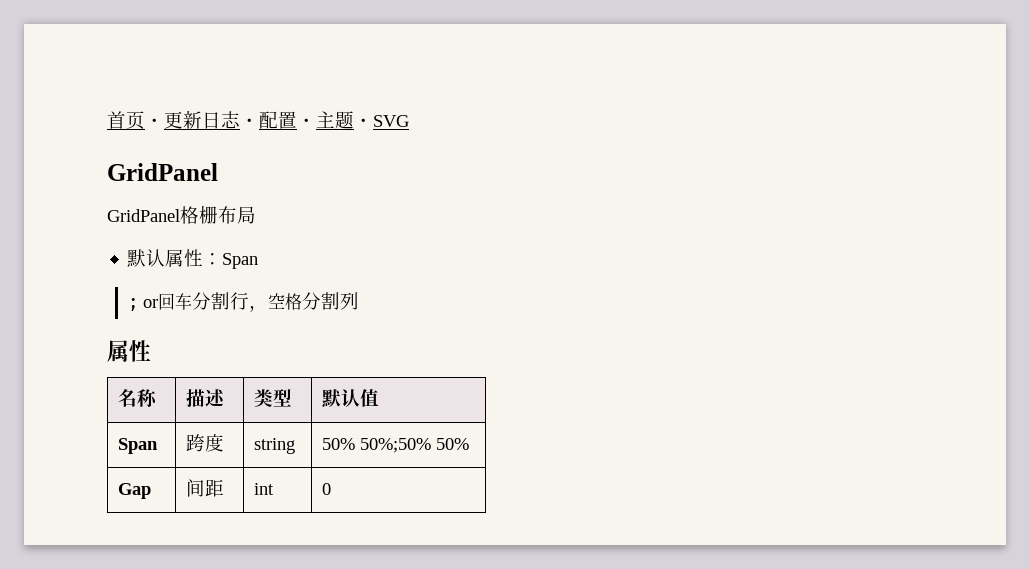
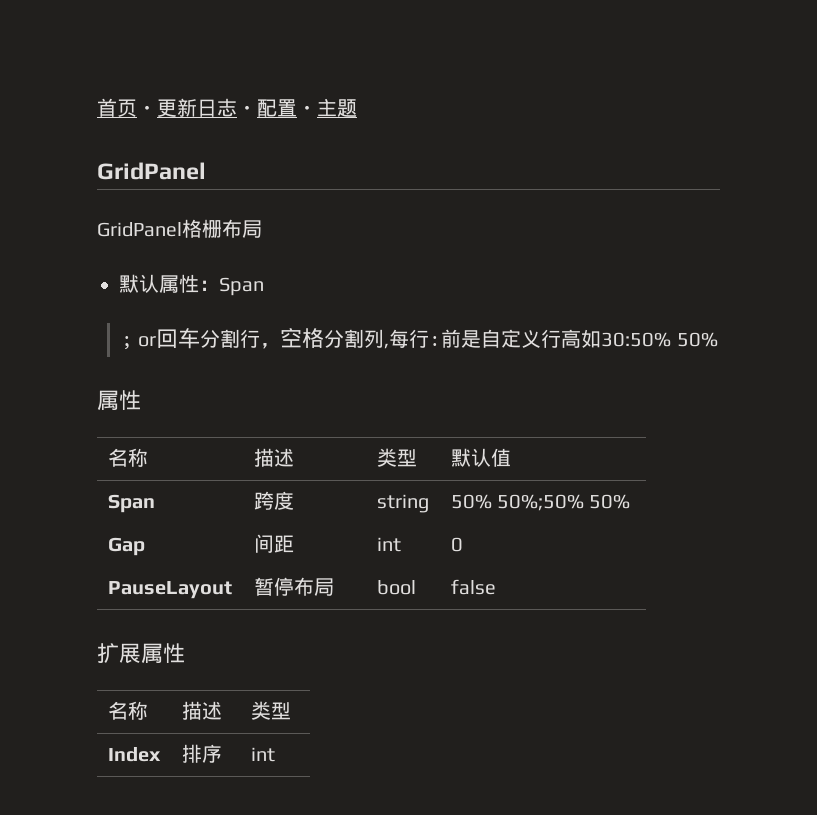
- 首页・更新日志・配置・主题・SVG
+ 首页・更新日志・配置・主题
- ; or回车分割行，空格分割列
+ ; or回车分割行，空格分割列,每行:前是自定义行高如30:50% 50%
+ PauseLayout | 暂停布局 | bool | false
+ 扩展属性
+ 名称 | 描述 | 类型
+ Index | 排序 | int

